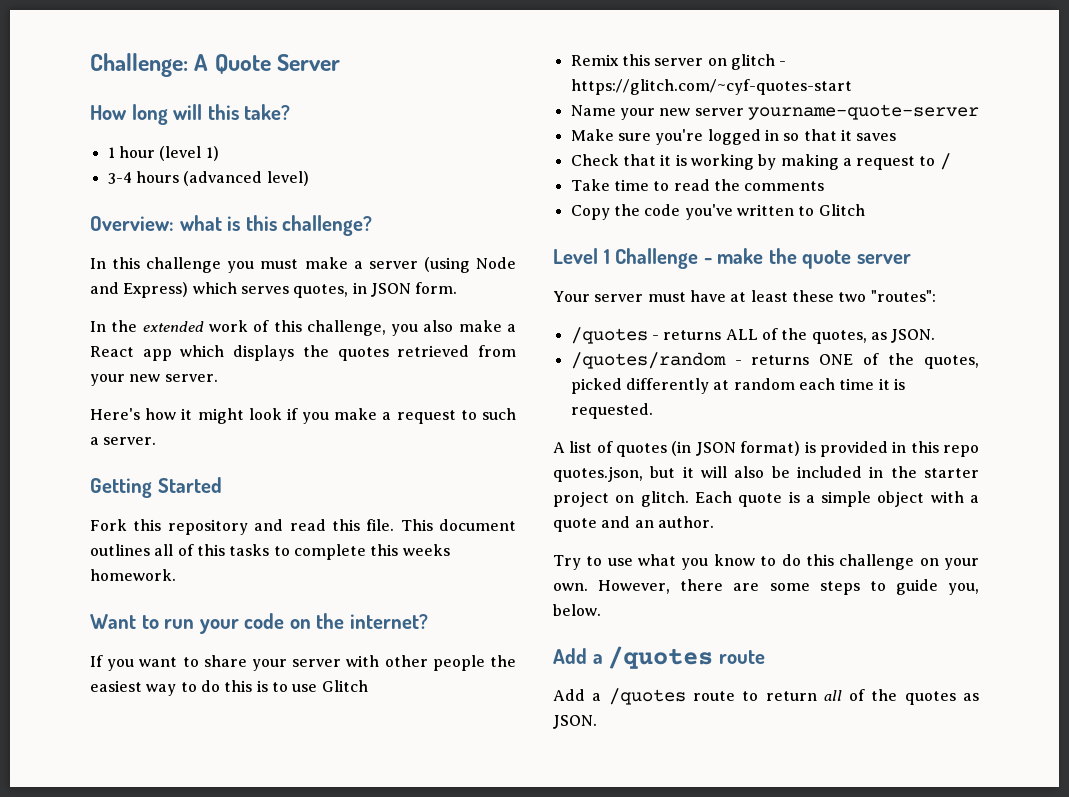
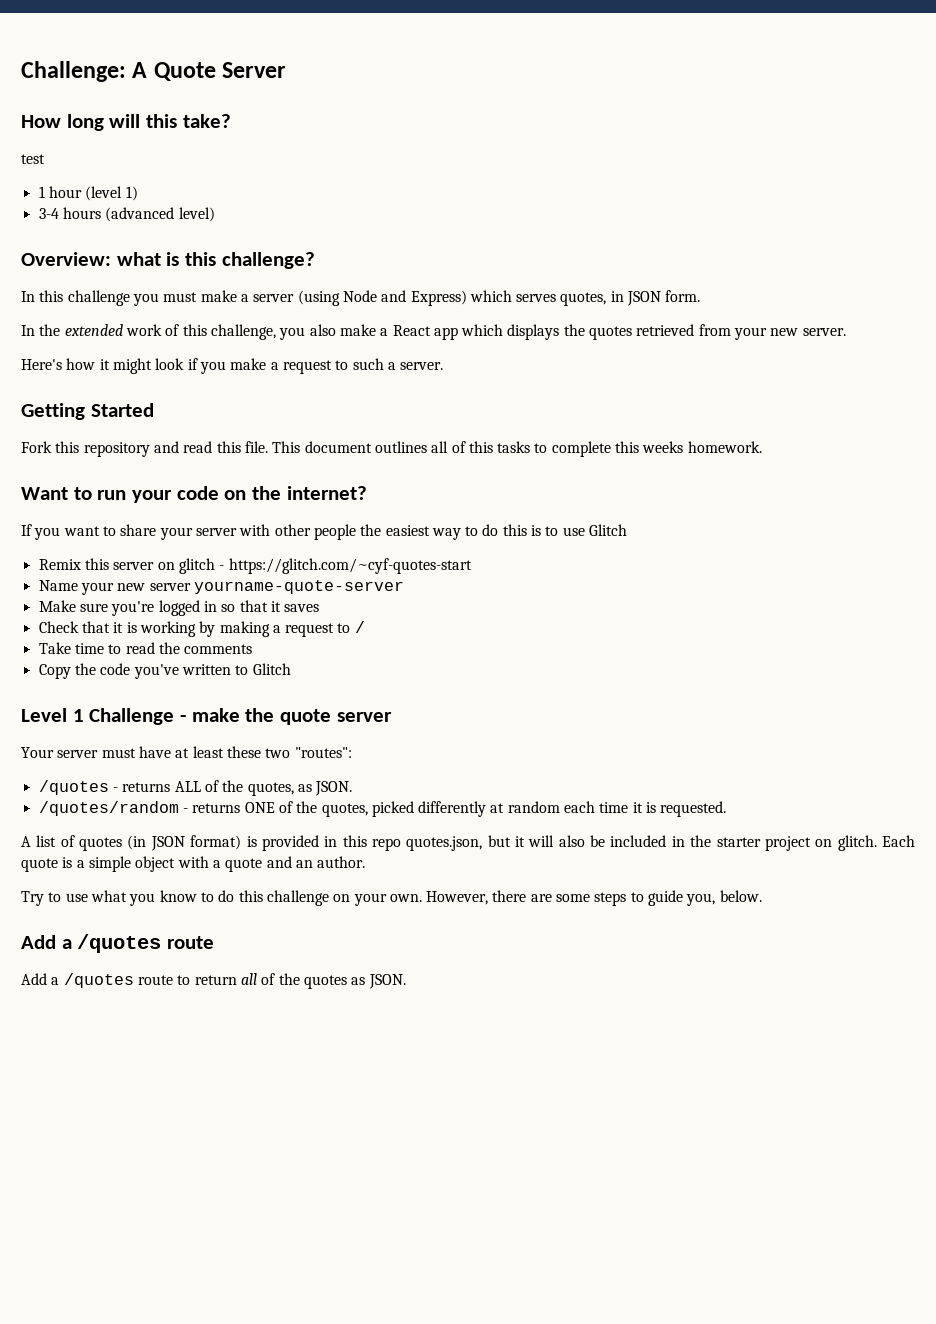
+ test

